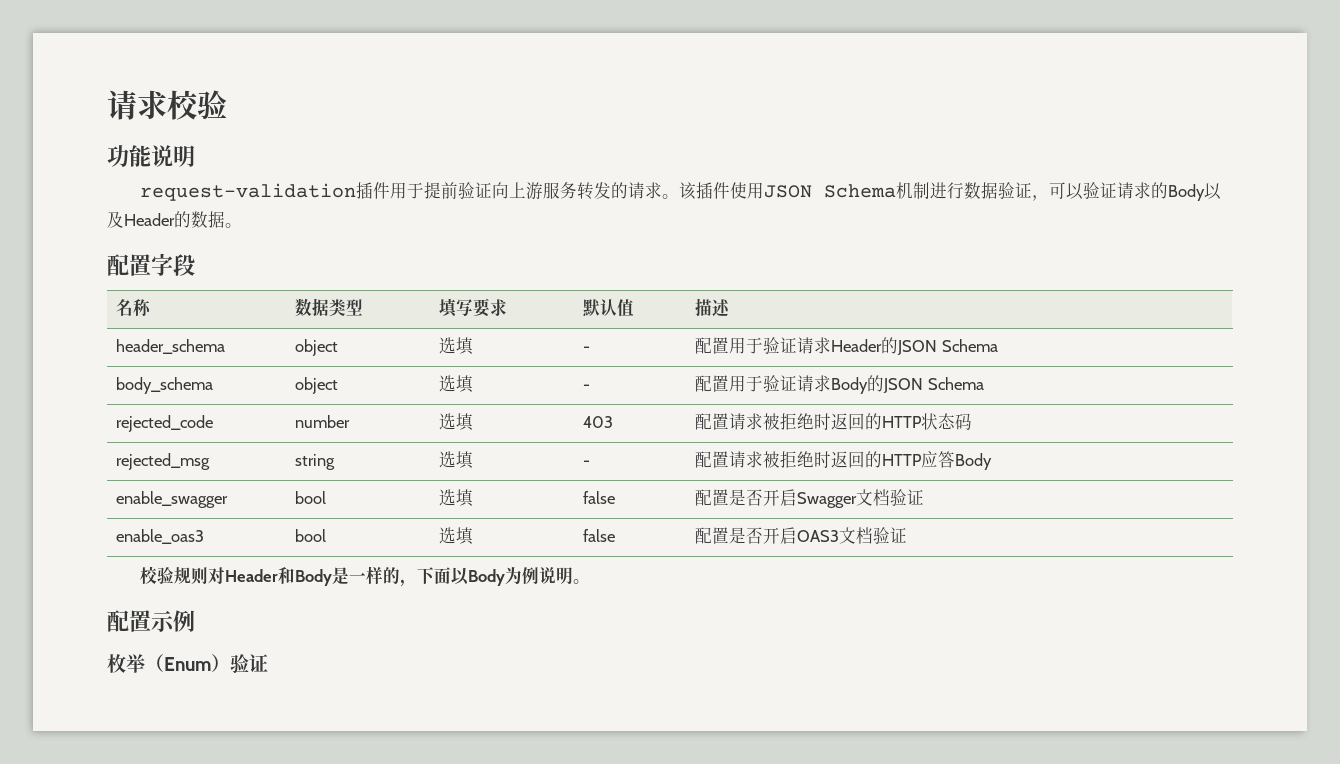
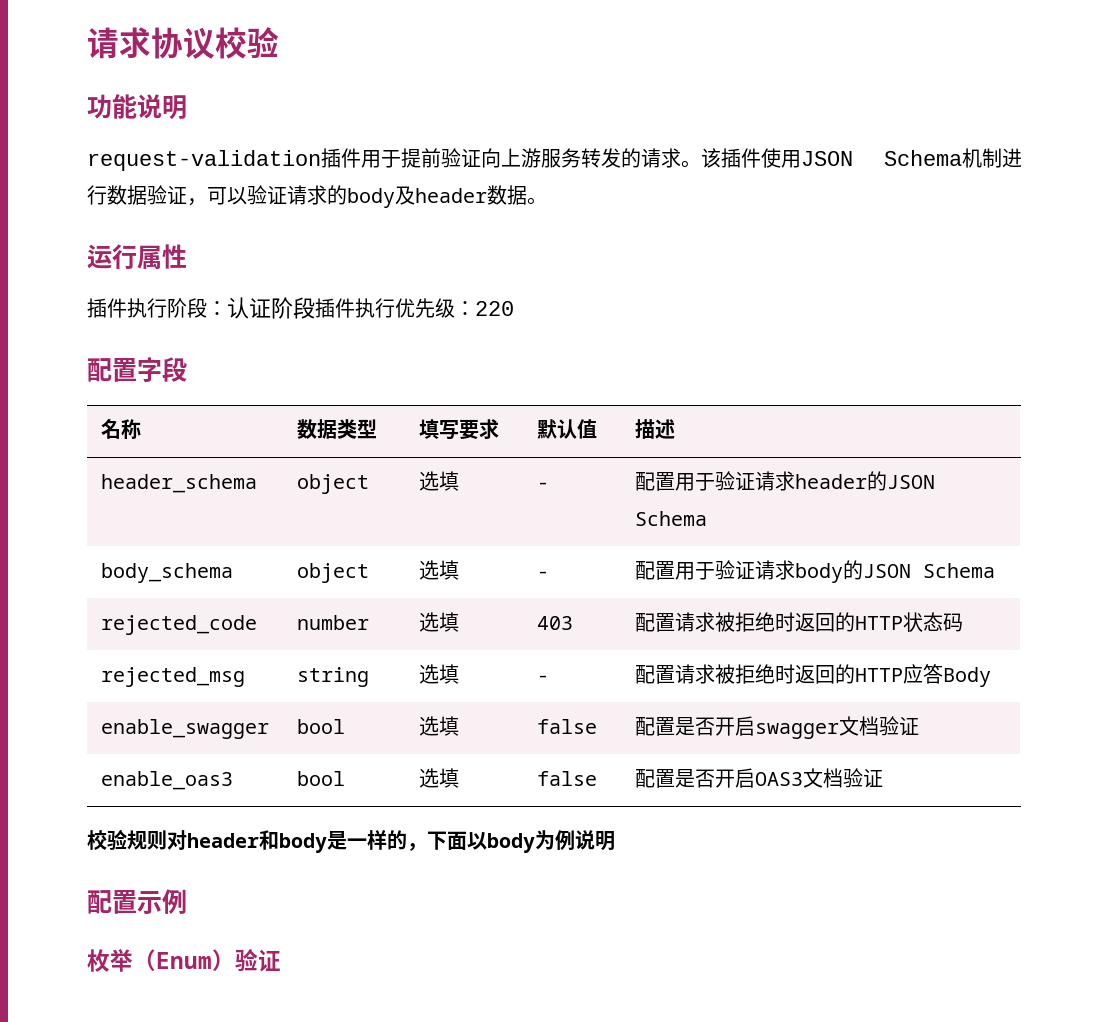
- 请求校验
+ 请求协议校验
- 该插件使用JSON Schema机制进行数据验证，可以验证请求的Body以及Header的数据。
+ 该插件使用JSON Schema机制进行数据验证，可以验证请求的body及header数据。
+ 运行属性
+ 插件执行阶段：认证阶段插件执行优先级：220
- header_schema | object | 选填 | - | 配置用于验证请求Header的JSON Schema
+ header_schema | object | 选填 | - | 配置用于验证请求header的JSON Schema
- body_schema | object | 选填 | - | 配置用于验证请求Body的JSON Schema
+ body_schema | object | 选填 | - | 配置用于验证请求body的JSON Schema
- enable_swagger | bool | 选填 | false | 配置是否开启Swagger文档验证
+ enable_swagger | bool | 选填 | false | 配置是否开启swagger文档验证
- 校验规则对Header和Body是一样的，下面以Body为例说明。
+ 校验规则对header和body是一样的，下面以body为例说明

